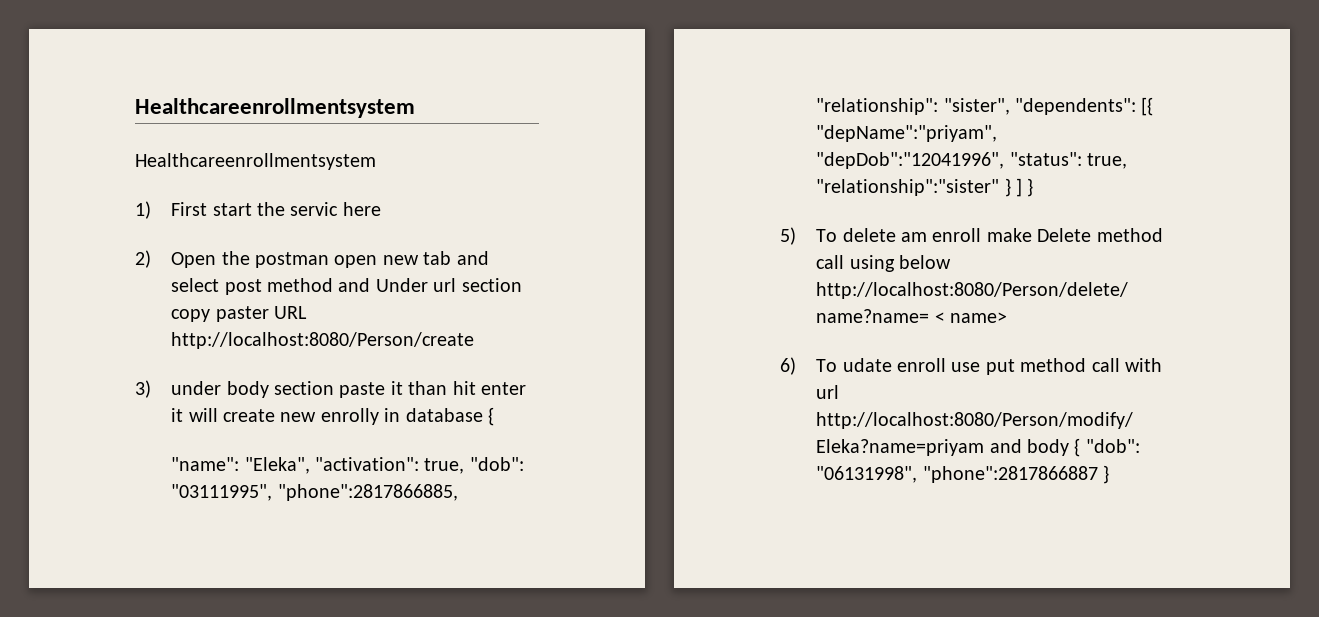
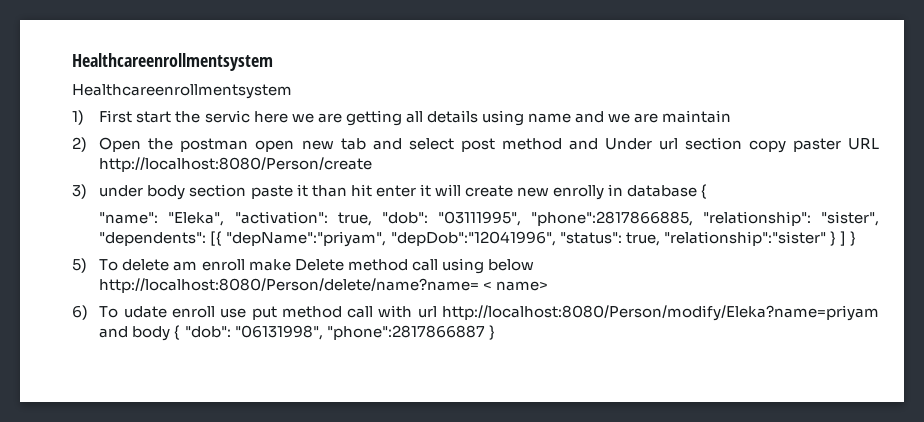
- 1) First start the servic here
+ 1) First start the servic here we are getting all details using name and we are maintain

